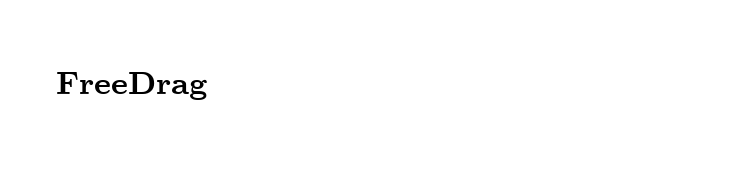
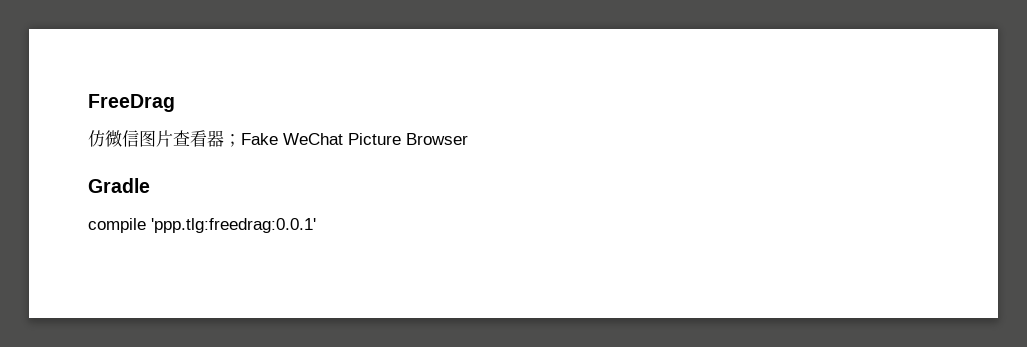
+ 仿微信图片查看器；Fake WeChat Picture Browser
+ Gradle
+ compile 'ppp.tlg:freedrag:0.0.1'

